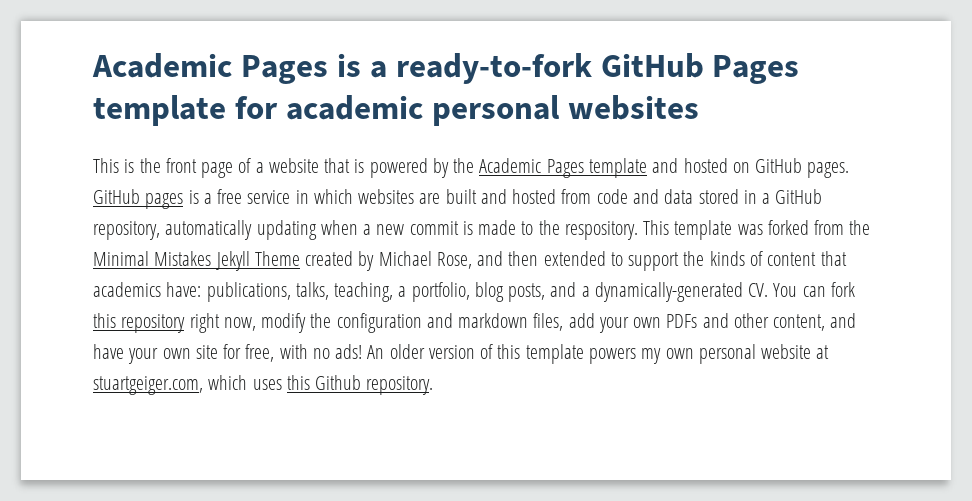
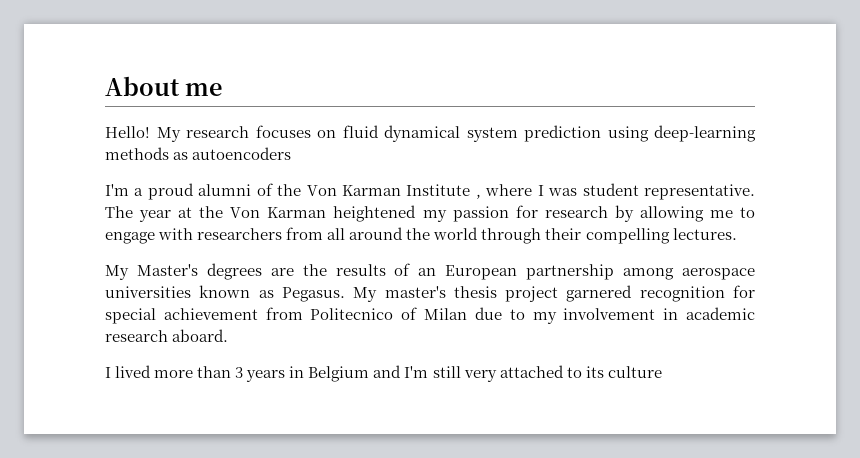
- Academic Pages is a ready-to-fork GitHub Pages template for academic personal websites
- This is the front page of a website that is powered by the Academic Pages template and hosted on GitHub pages. GitHub pages is a free service in which websites are built and hosted from code and data stored in a GitHub repository, automatically updating when a new commit is made to the respository. This template was forked from the Minimal Mistakes Jekyll Theme created by Michael Rose, and then extended to support the kinds of content that academics have: publications, talks, teaching, a portfolio, blog posts, and a dynamically-generated CV. You can fork this repository right now, modify the configuration and markdown files, add your own PDFs and other content, and have your own site for free, with no ads! An older version of this template powers my own personal website at stuartgeiger.com, which uses this Github repository.
+ About me
+ Hello! My research focuses on fluid dynamical system prediction using deep-learning methods as autoencoders
+ I'm a proud alumni of the Von Karman Institute , where I was student representative. The year at the Von Karman heightened my passion for research by allowing me to engage with researchers from all around the world through their compelling lectures.
+ My Master's degrees are the results of an European partnership among aerospace universities known as Pegasus. My master's thesis project garnered recognition for special achievement from Politecnico of Milan due to my involvement in academic research aboard.
+ I lived more than 3 years in Belgium and I'm still very attached to its culture

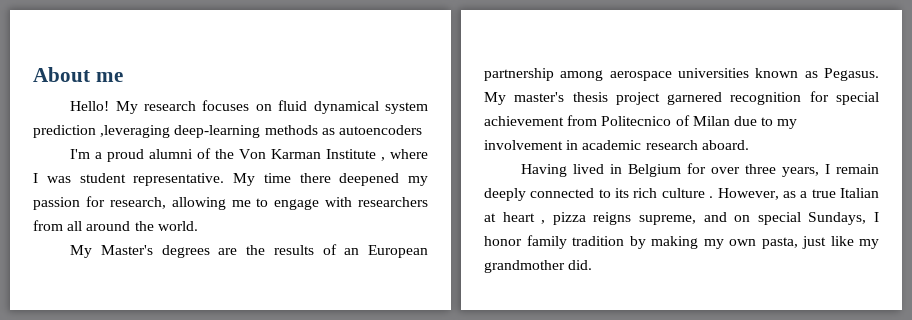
- My research focuses on fluid dynamical system prediction using deep-learning methods as autoencoders
+ My research focuses on fluid dynamical system prediction ,leveraging deep-learning methods as autoencoders
- The year at the Von Karman heightened my passion for research by allowing me to engage with researchers from all around the world through their compelling lectures.
+ My time there deepened my passion for research, allowing me to engage with researchers from all around the world.
- I lived more than 3 years in Belgium and I'm still very attached to its culture
+ Having lived in Belgium for over three years, I remain deeply connected to its rich culture . However, as a true Italian at heart , pizza reigns supreme, and on special Sundays, I honor family tradition by making my own pasta, just like my grandmother did.

